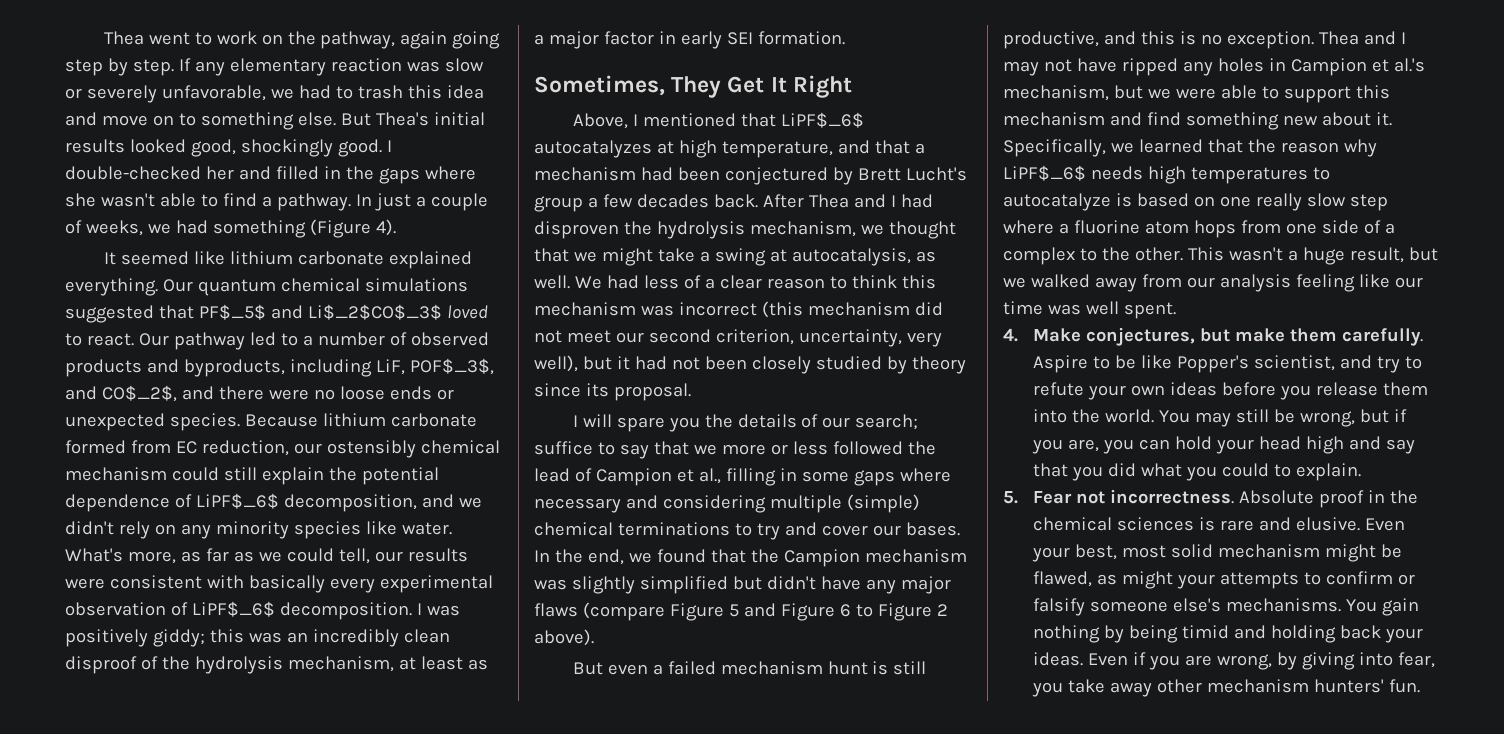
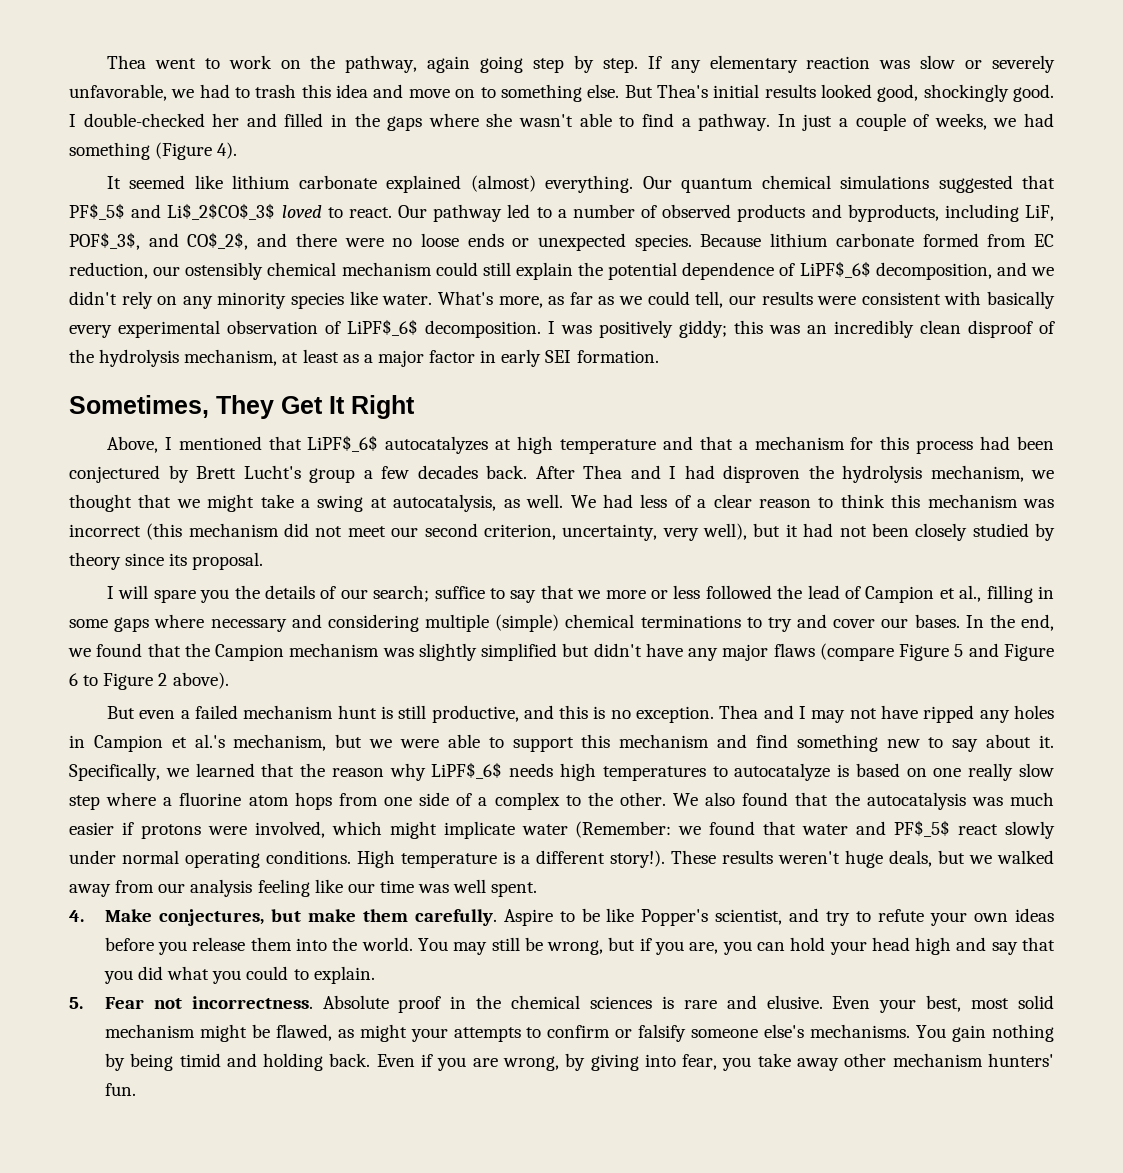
- It seemed like lithium carbonate explained everything.
+ It seemed like lithium carbonate explained (almost) everything.
- Above, I mentioned that LiPF$_6$ autocatalyzes at high temperature, and that a mechanism had been conjectured by Brett Lucht's group a few decades back.
+ Above, I mentioned that LiPF$_6$ autocatalyzes at high temperature and that a mechanism for this process had been conjectured by Brett Lucht's group a few decades back.
- Thea and I may not have ripped any holes in Campion et al.'s mechanism, but we were able to support this mechanism and find something new about it.
+ Thea and I may not have ripped any holes in Campion et al.'s mechanism, but we were able to support this mechanism and find something new to say about it.
- This wasn't a huge result, but we walked away from our analysis feeling like our time was well spent.
+ We also found that the autocatalysis was much easier if protons were involved, which might implicate water (Remember: we found that water and PF$_5$ react slowly under normal operating conditions. High temperature is a different story!). These results weren't huge deals, but we walked away from our analysis feeling like our time was well spent.
- You gain nothing by being timid and holding back your ideas.
+ You gain nothing by being timid and holding back.

